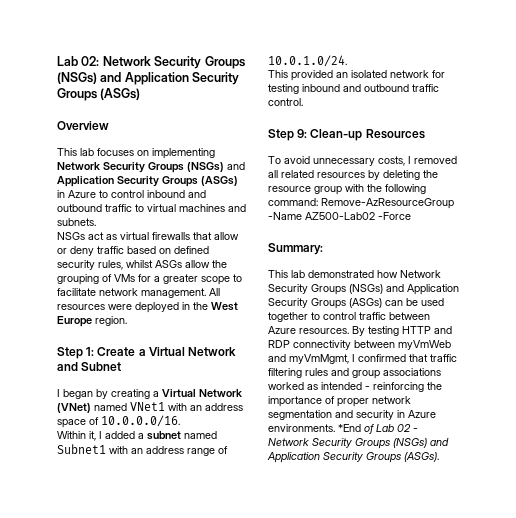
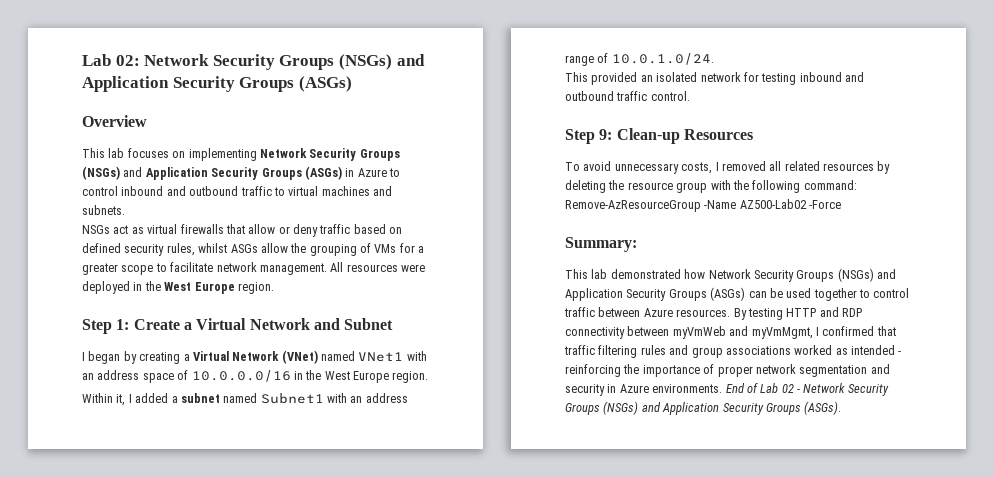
- I began by creating a Virtual Network (VNet) named VNet1 with an address space of 10.0.0.0/16.
+ I began by creating a Virtual Network (VNet) named VNet1 with an address space of 10.0.0.0/16 in the West Europe region.
- *End of Lab 02 - Network Security Groups (NSGs) and Application Security Groups (ASGs).
+ End of Lab 02 - Network Security Groups (NSGs) and Application Security Groups (ASGs).

